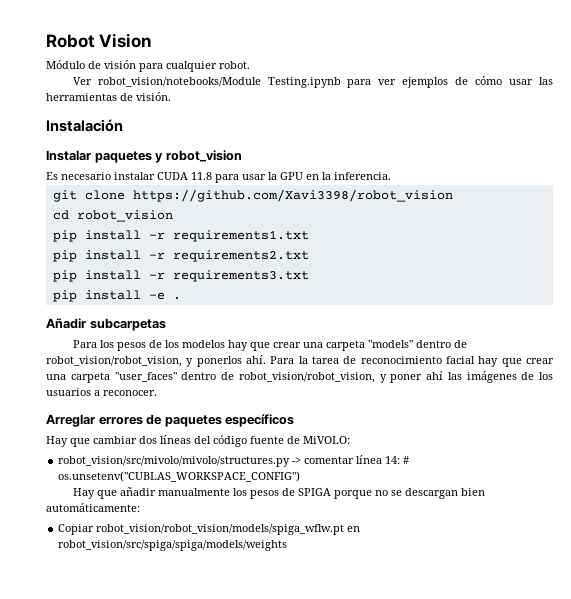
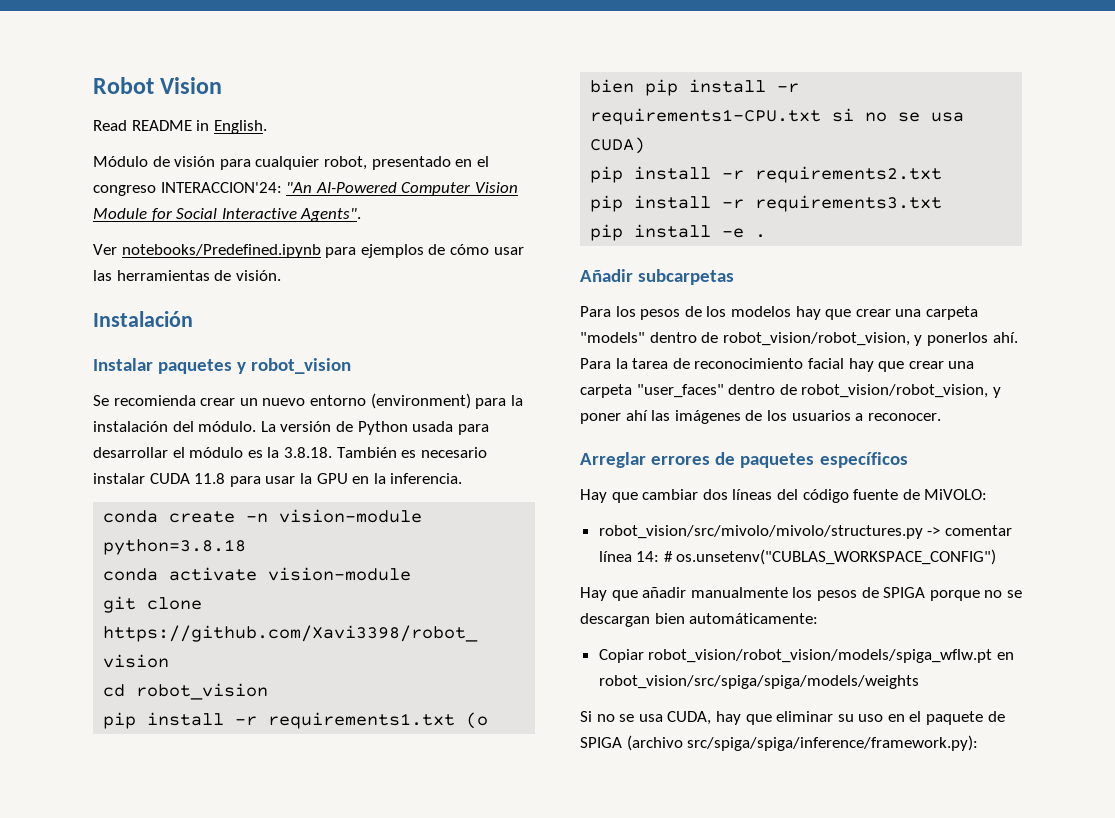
+ Read README in English.
- Módulo de visión para cualquier robot.
- Ver robot_vision/notebooks/Module Testing.ipynb para ver ejemplos de cómo usar las herramientas de visión.
+ Módulo de visión para cualquier robot, presentado en el congreso INTERACCION'24: "An AI-Powered Computer Vision Module for Social Interactive Agents".
+ Ver notebooks/Predefined.ipynb para ejemplos de cómo usar las herramientas de visión.
- Es necesario instalar CUDA 11.8 para usar la GPU en la inferencia.
+ Se recomienda crear un nuevo entorno (environment) para la instalación del módulo. La versión de Python usada para desarrollar el módulo es la 3.8.18. También es necesario instalar CUDA 11.8 para usar la GPU en la inferencia.
+ conda create -n vision-module python=3.8.18
+ conda activate vision-module
- pip install -r requirements1.txt
+ pip install -r requirements1.txt (o bien pip install -r requirements1-CPU.txt si no se usa CUDA)
+ Si no se usa CUDA, hay que eliminar su uso en el paquete de SPIGA (archivo src/spiga/spiga/inference/framework.py):

